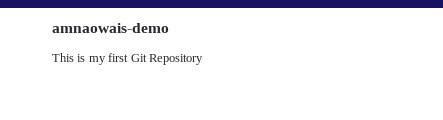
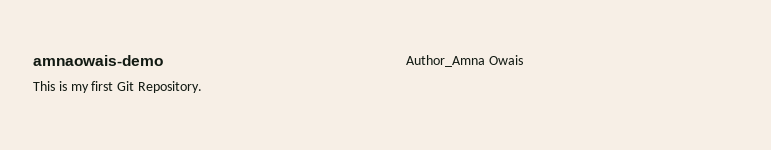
- This is my first Git Repository
+ This is my first Git Repository.
+ Author_Amna Owais

